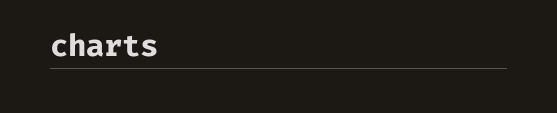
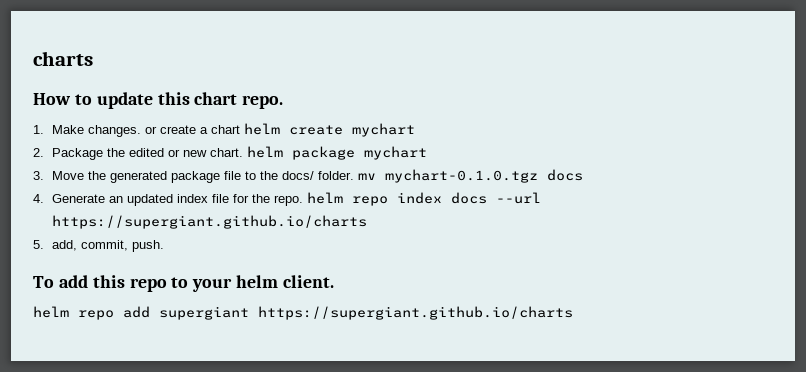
+ How to update this chart repo.
+ 1. Make changes. or create a chart helm create mychart
+ 2. Package the edited or new chart. helm package mychart
+ 3. Move the generated package file to the docs/ folder. mv mychart-0.1.0.tgz docs
+ 4. Generate an updated index file for the repo. helm repo index docs --url https://supergiant.github.io/charts
+ 5. add, commit, push.
+ To add this repo to your helm client.
+ helm repo add supergiant https://supergiant.github.io/charts

